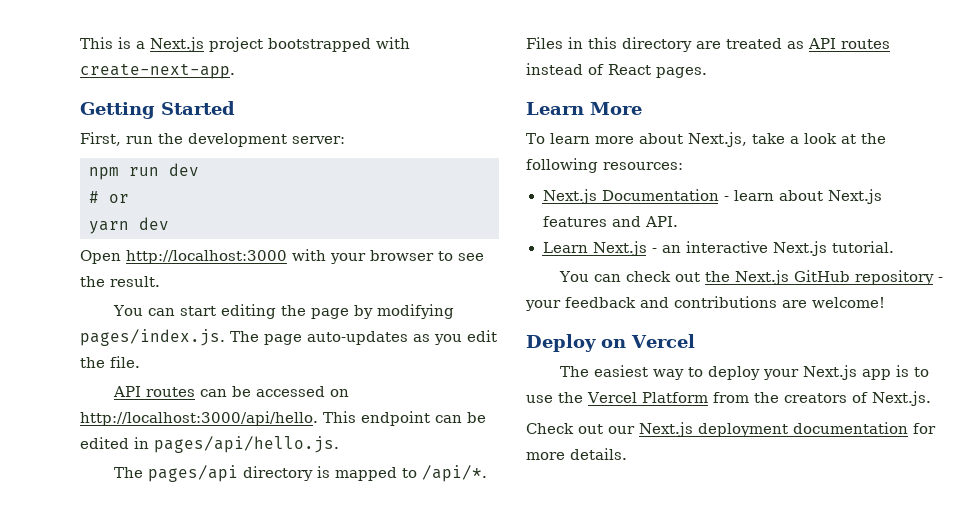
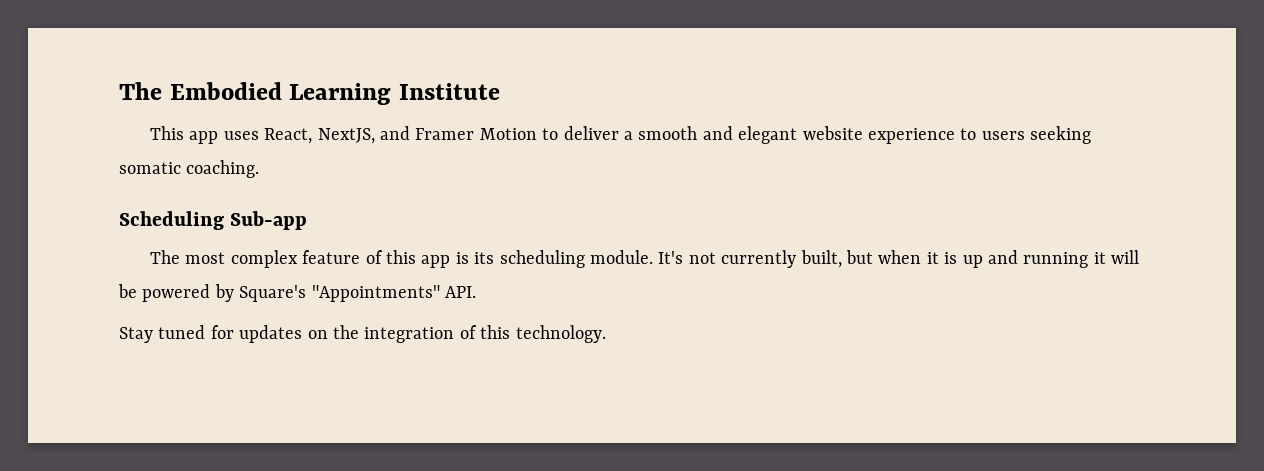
- This is a Next.js project bootstrapped with create-next-app.
- Getting Started
- First, run the development server:
- npm run dev
- # or
- yarn dev
- Open http://localhost:3000 with your browser to see the result.
- You can start editing the page by modifying pages/index.js. The page auto-updates as you edit the file.
- API routes can be accessed on http://localhost:3000/api/hello. This endpoint can be edited in pages/api/hello.js.
- The pages/api directory is mapped to /api/*. Files in this directory are treated as API routes instead of React pages.
- Learn More
- To learn more about Next.js, take a look at the following resources:
- Next.js Documentation - learn about Next.js features and API.
- Learn Next.js - an interactive Next.js tutorial.
- You can check out the Next.js GitHub repository - your feedback and contributions are welcome!
- Deploy on Vercel
- The easiest way to deploy your Next.js app is to use the Vercel Platform from the creators of Next.js.
- Check out our Next.js deployment documentation for more details.
+ The Embodied Learning Institute
+ This app uses React, NextJS, and Framer Motion to deliver a smooth and elegant website experience to users seeking somatic coaching.
+ Scheduling Sub-app
+ The most complex feature of this app is its scheduling module. It's not currently built, but when it is up and running it will be powered by Square's "Appointments" API.
+ Stay tuned for updates on the integration of this technology.

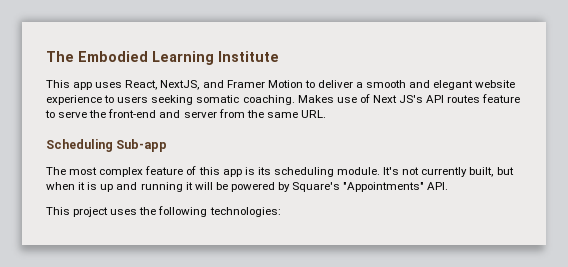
+ Makes use of Next JS's API routes feature to serve the front-end and server from the same URL.
- Stay tuned for updates on the integration of this technology.
+ This project uses the following technologies:

